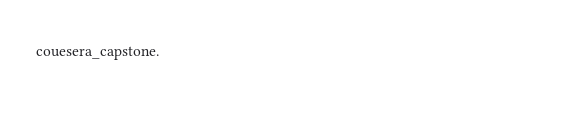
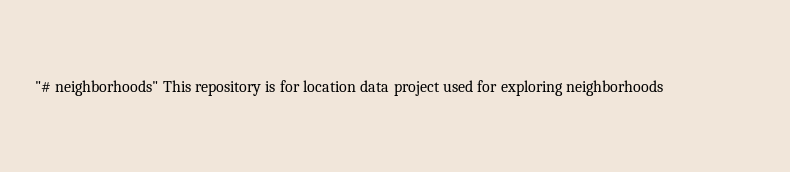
- couesera_capstone.
+ "# neighborhoods" This repository is for location data project used for exploring neighborhoods

